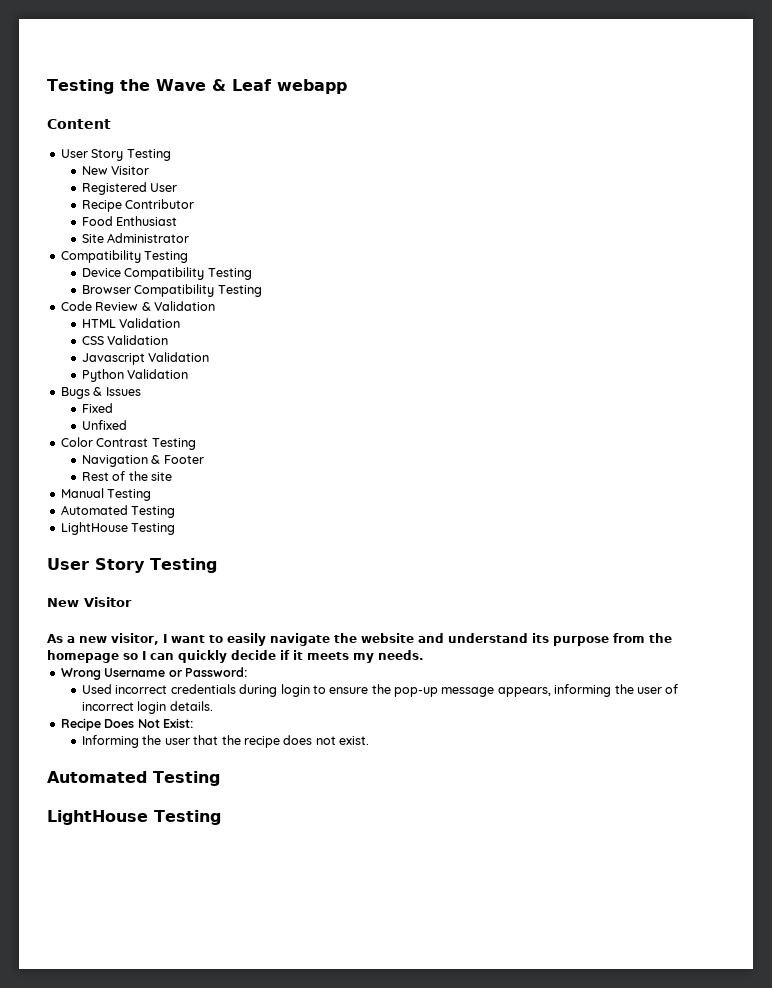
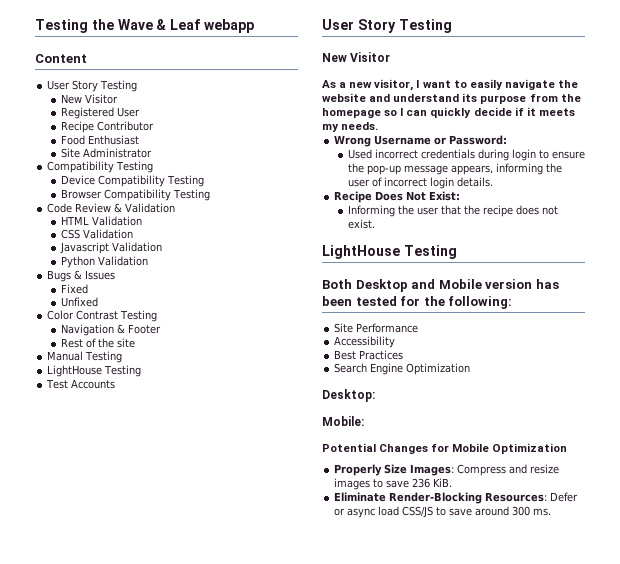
  Manual Testing
- Automated Testing
  LightHouse Testing
+ Test Accounts
  Informing the user that the recipe does not exist.
- Automated Testing
  LightHouse Testing
+ Both Desktop and Mobile version has been tested for the following:
+ Site Performance
+ Accessibility
+ Best Practices
+ Search Engine Optimization
+ Desktop:
+ Mobile:
+ Potential Changes for Mobile Optimization
+ Properly Size Images: Compress and resize images to save 236 KiB.
+ Eliminate Render-Blocking Resources: Defer or async load CSS/JS to save around 300 ms.

